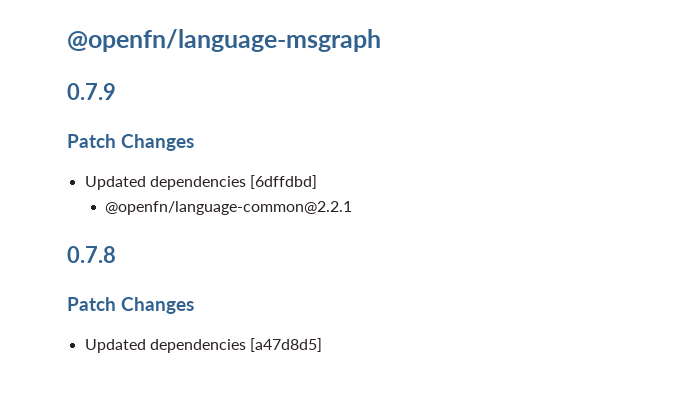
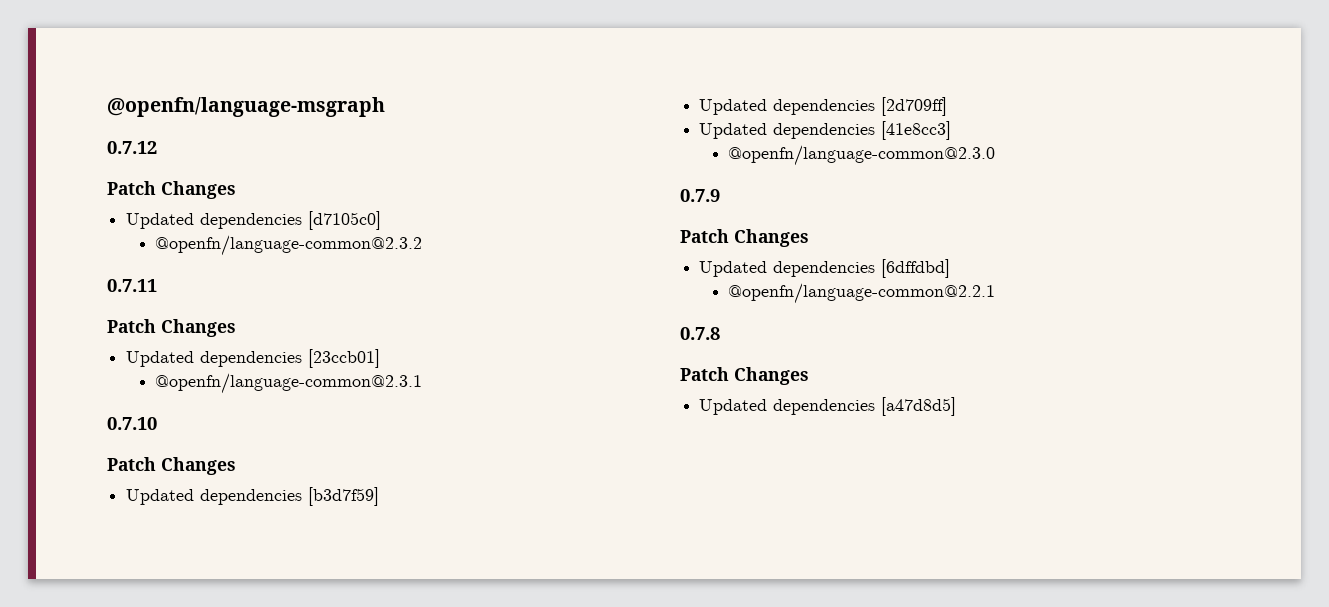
+ 0.7.12
+ Patch Changes
+ Updated dependencies [d7105c0]
+ @openfn/language-common@2.3.2
+ 0.7.11
+ Patch Changes
+ Updated dependencies [23ccb01]
+ @openfn/language-common@2.3.1
+ 0.7.10
+ Patch Changes
+ Updated dependencies [b3d7f59]
+ Updated dependencies [2d709ff]
+ Updated dependencies [41e8cc3]
+ @openfn/language-common@2.3.0

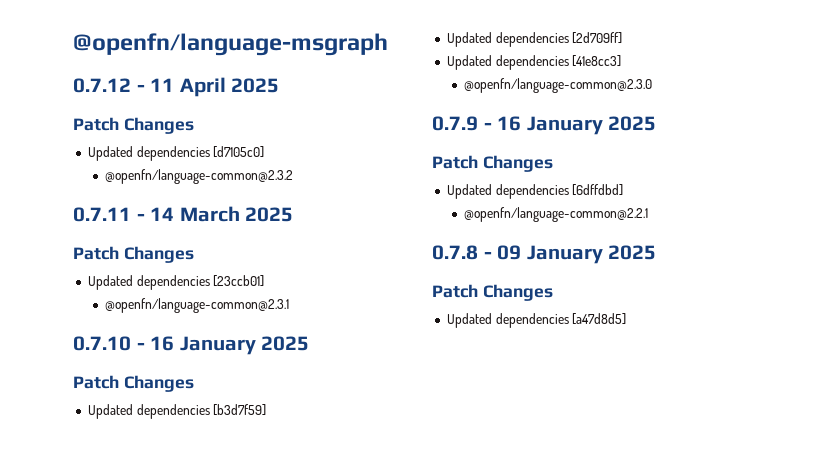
- 0.7.12
+ 0.7.12 - 11 April 2025
- 0.7.11
+ 0.7.11 - 14 March 2025
- 0.7.10
+ 0.7.10 - 16 January 2025
- 0.7.9
+ 0.7.9 - 16 January 2025
- 0.7.8
+ 0.7.8 - 09 January 2025

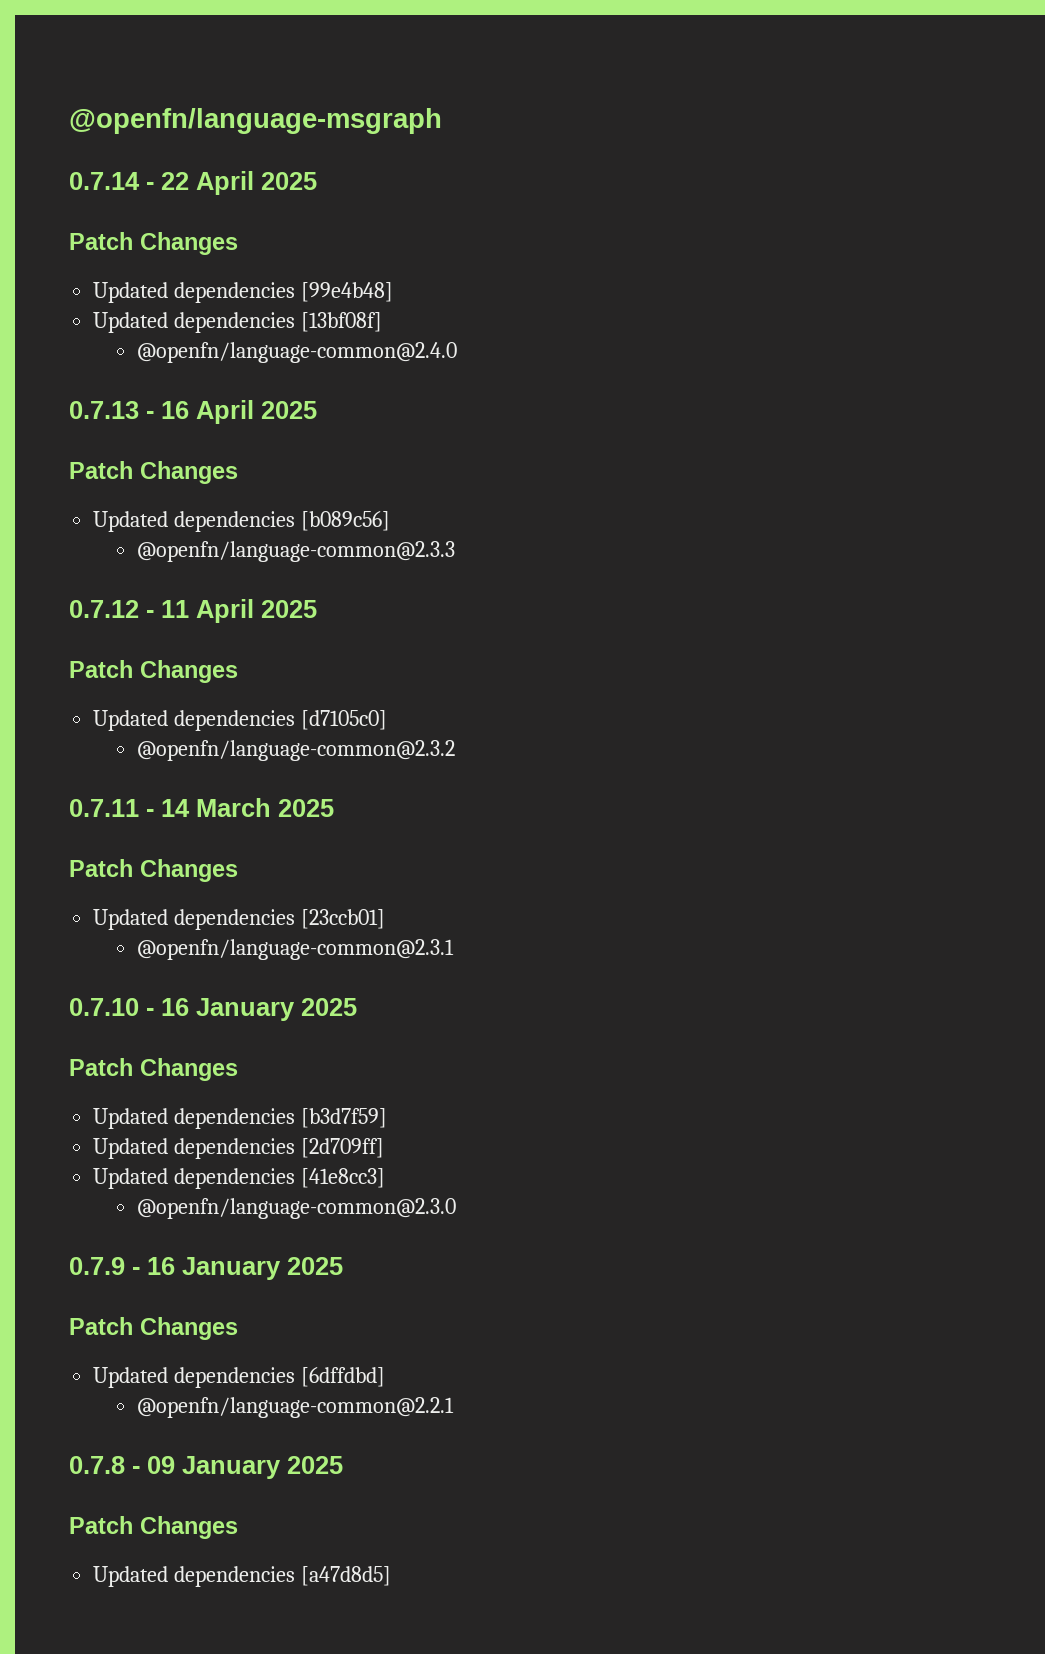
+ 0.7.14 - 22 April 2025
+ Patch Changes
+ Updated dependencies [99e4b48]
+ Updated dependencies [13bf08f]
+ @openfn/language-common@2.4.0
+ 0.7.13 - 16 April 2025
+ Patch Changes
+ Updated dependencies [b089c56]
+ @openfn/language-common@2.3.3

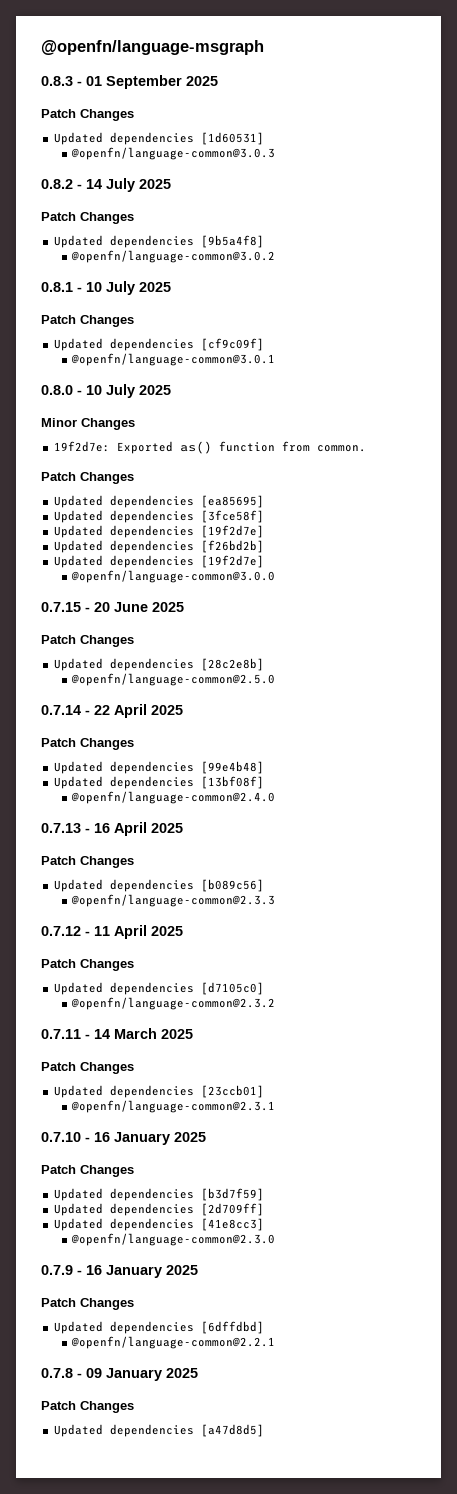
+ 0.8.3 - 01 September 2025
+ Patch Changes
+ Updated dependencies [1d60531]
+ @openfn/language-common@3.0.3
+ 0.8.2 - 14 July 2025
+ Patch Changes
+ Updated dependencies [9b5a4f8]
+ @openfn/language-common@3.0.2
+ 0.8.1 - 10 July 2025
+ Patch Changes
+ Updated dependencies [cf9c09f]
+ @openfn/language-common@3.0.1
+ 0.8.0 - 10 July 2025
+ Minor Changes
+ 19f2d7e: Exported as() function from common.
+ Patch Changes
+ Updated dependencies [ea85695]
+ Updated dependencies [3fce58f]
+ Updated dependencies [19f2d7e]
+ Updated dependencies [f26bd2b]
+ Updated dependencies [19f2d7e]
+ @openfn/language-common@3.0.0
+ 0.7.15 - 20 June 2025
+ Patch Changes
+ Updated dependencies [28c2e8b]
+ @openfn/language-common@2.5.0

